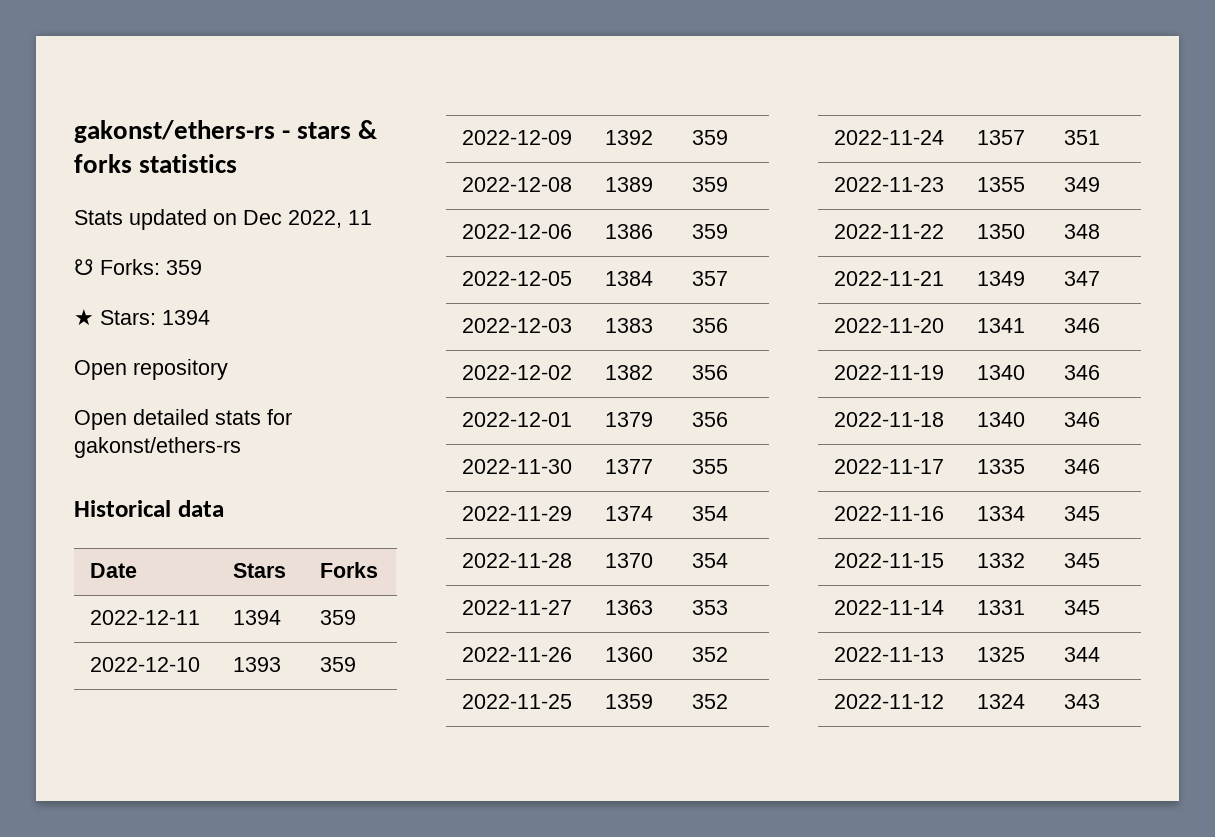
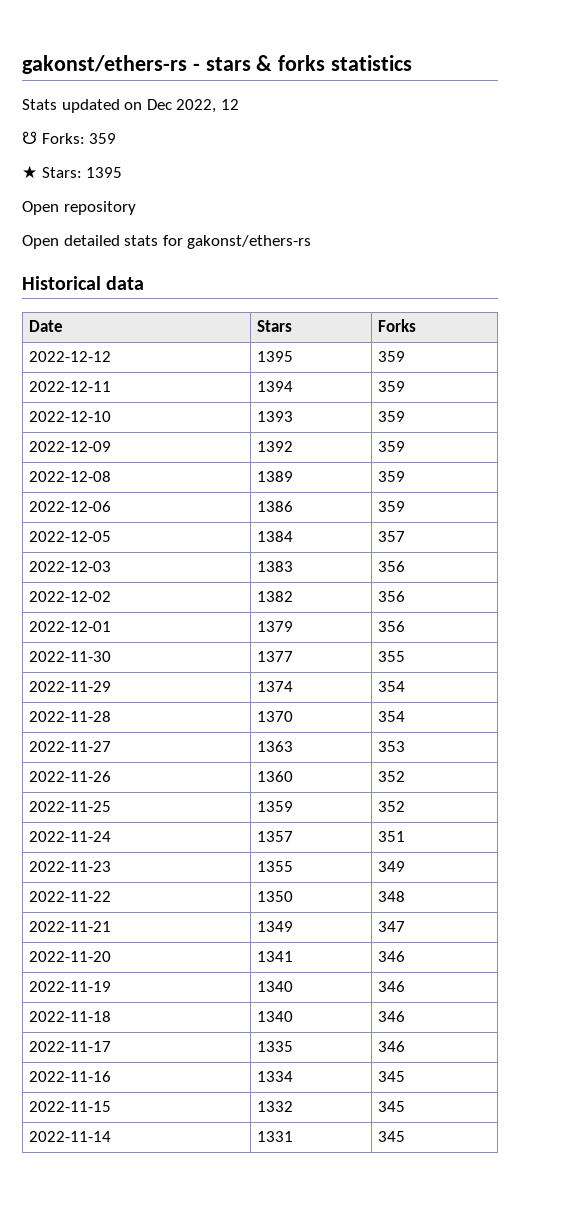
- Stats updated on Dec 2022, 11
+ Stats updated on Dec 2022, 12
- ★ Stars: 1394
+ ★ Stars: 1395
+ 2022-12-12 | 1395 | 359
- 2022-11-13 | 1325 | 344
- 2022-11-12 | 1324 | 343

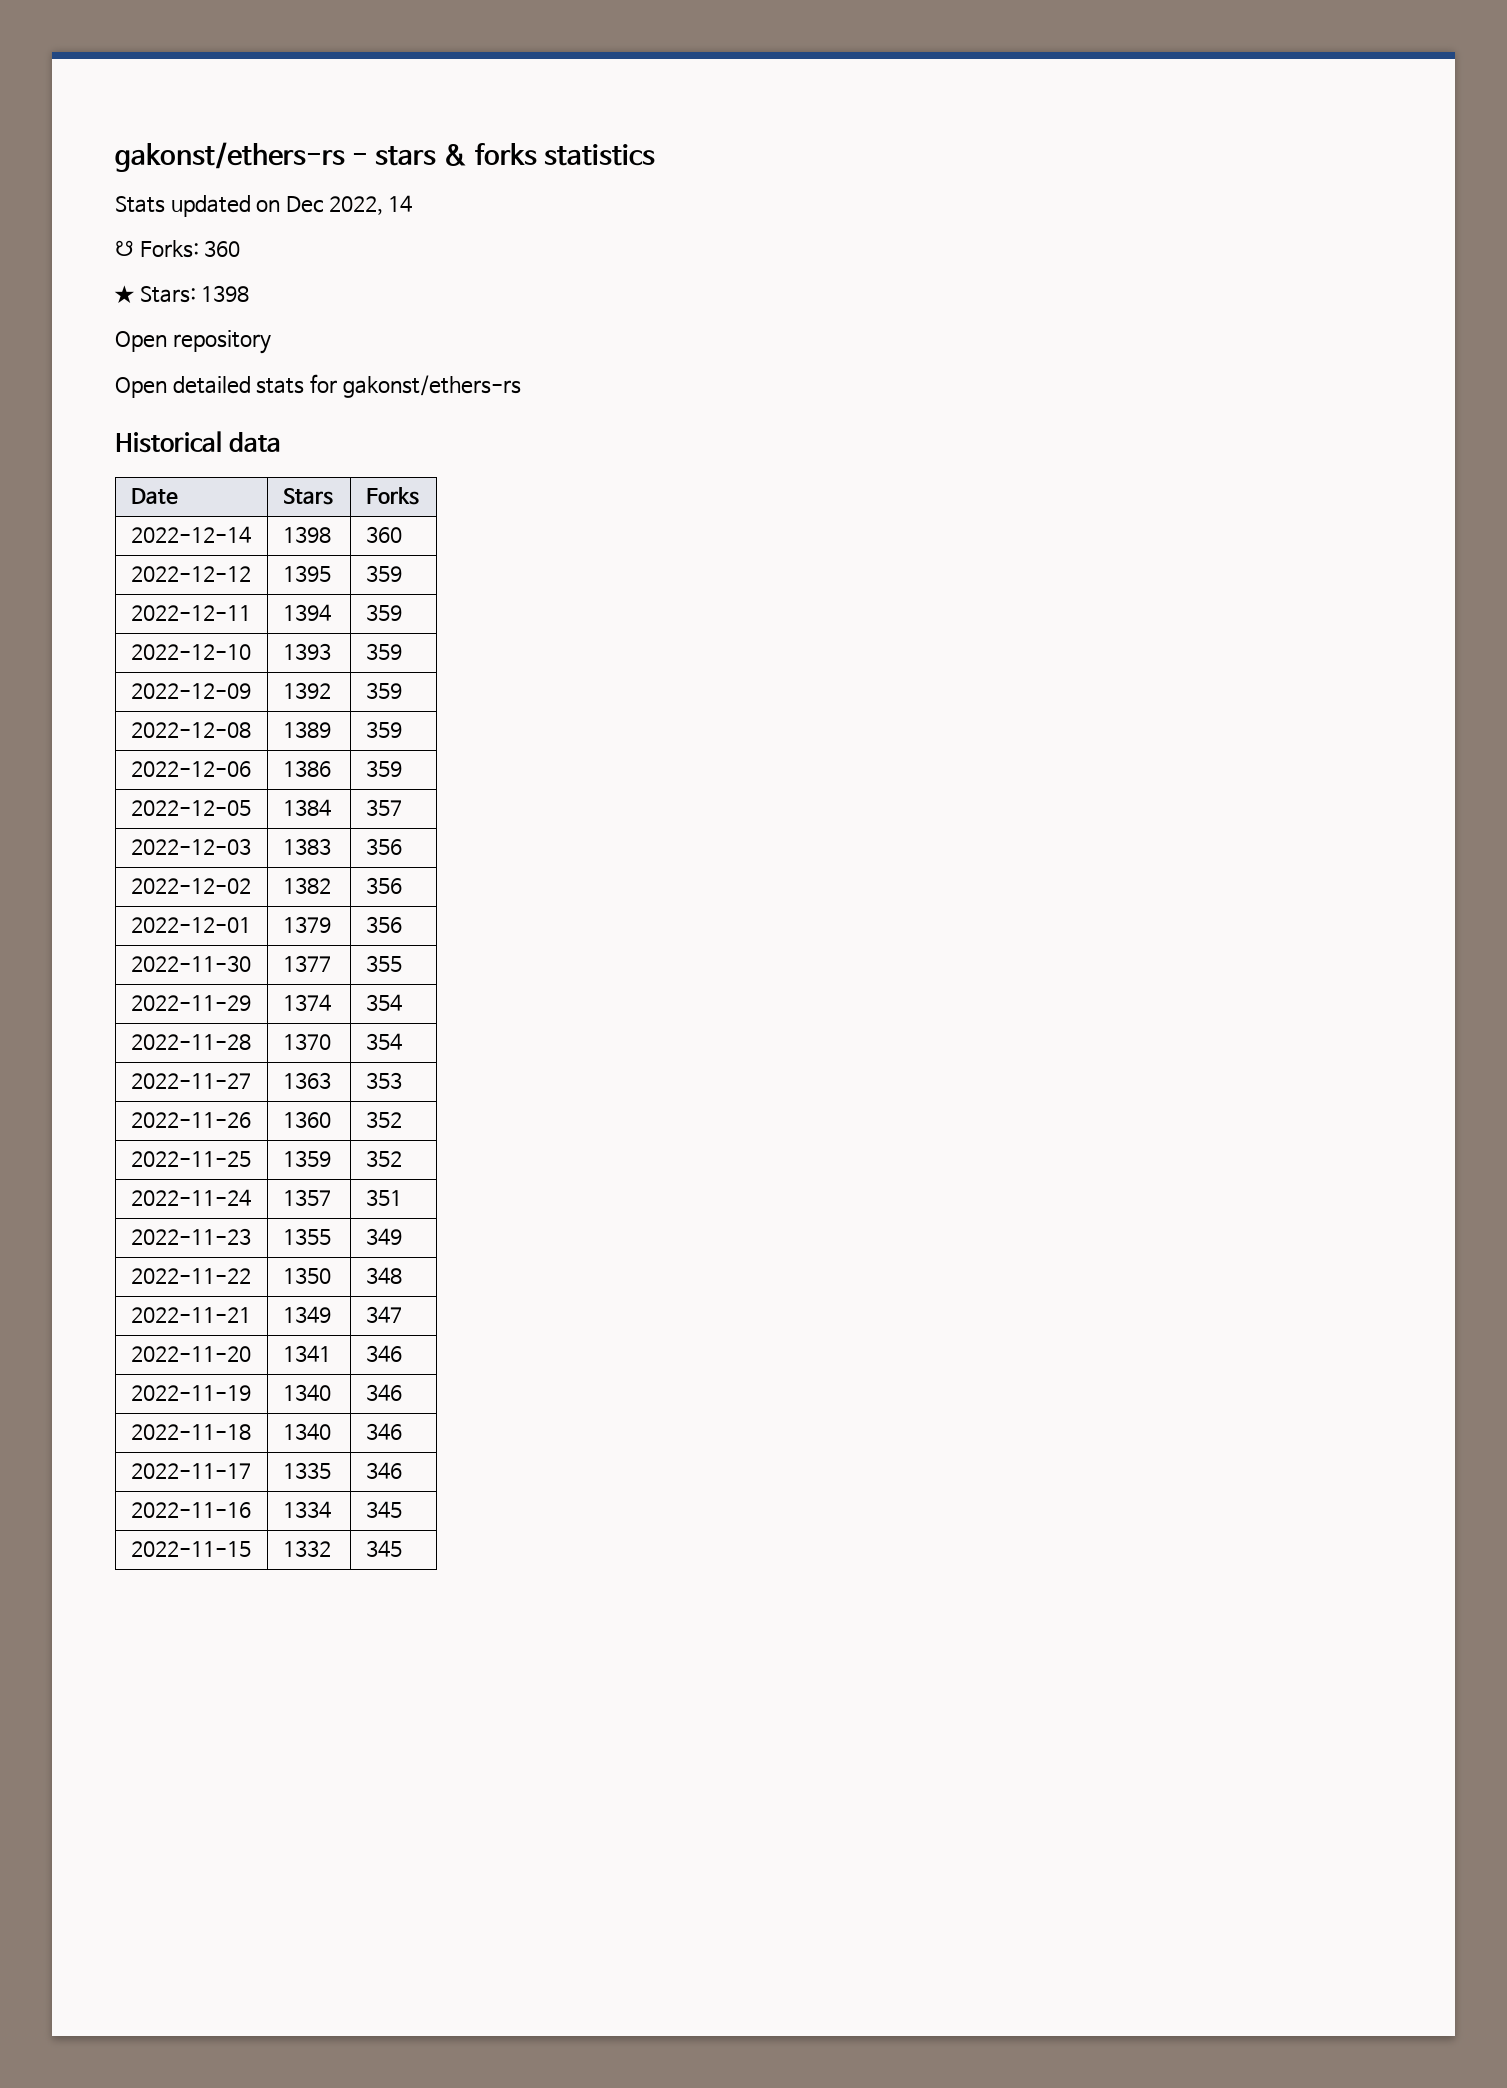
- Stats updated on Dec 2022, 12
+ Stats updated on Dec 2022, 14
- ☋ Forks: 359
+ ☋ Forks: 360
- ★ Stars: 1395
+ ★ Stars: 1398
+ 2022-12-14 | 1398 | 360
- 2022-11-14 | 1331 | 345

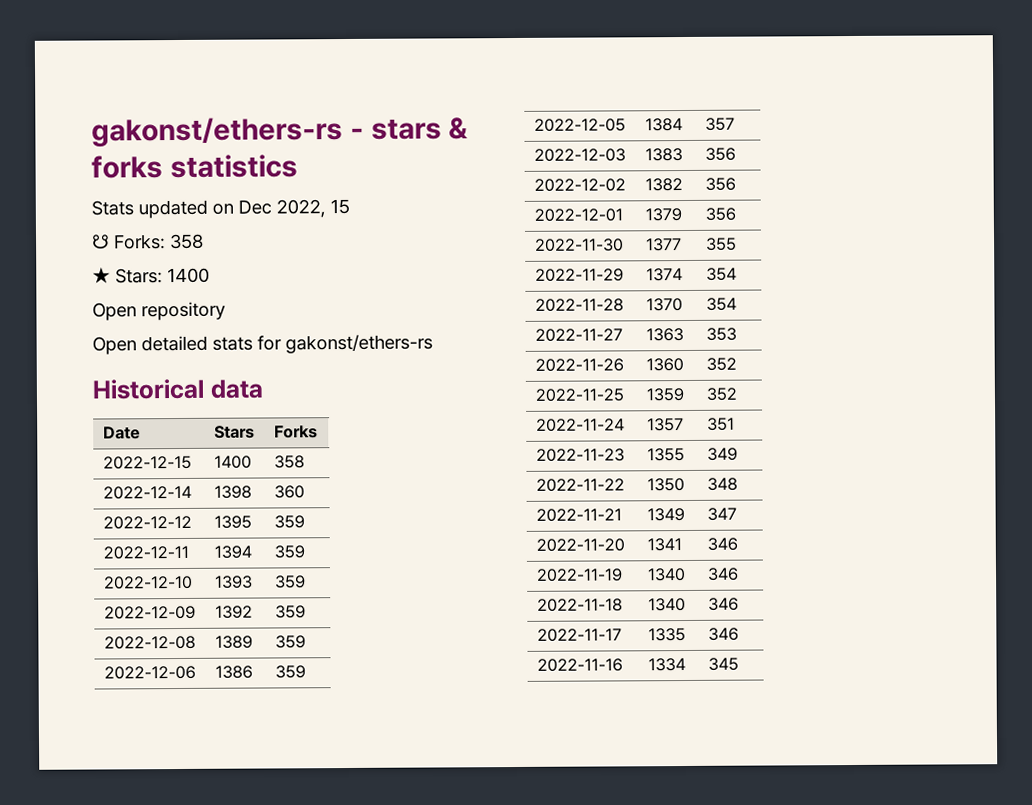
- Stats updated on Dec 2022, 14
+ Stats updated on Dec 2022, 15
- ☋ Forks: 360
+ ☋ Forks: 358
- ★ Stars: 1398
+ ★ Stars: 1400
+ 2022-12-15 | 1400 | 358
- 2022-11-15 | 1332 | 345

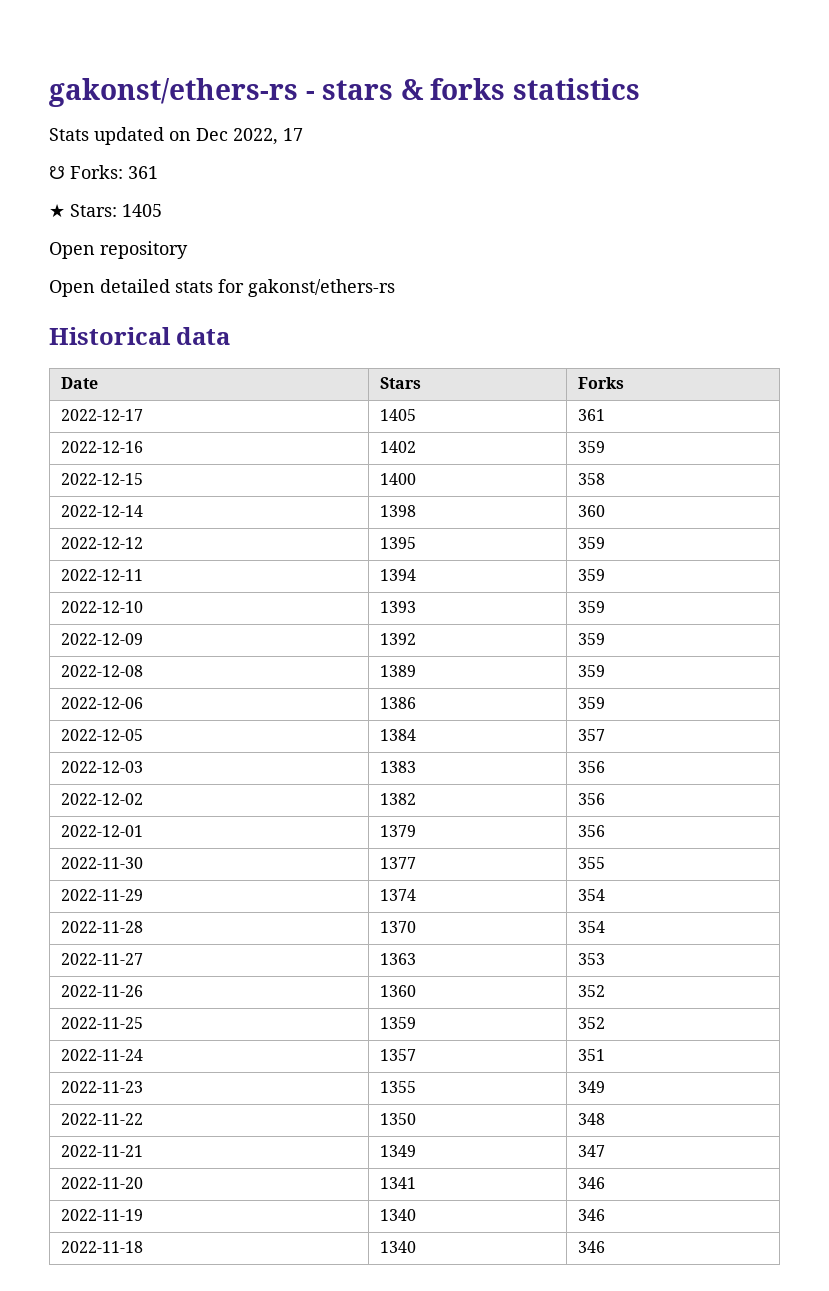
- Stats updated on Dec 2022, 15
+ Stats updated on Dec 2022, 17
- ☋ Forks: 358
+ ☋ Forks: 361
- ★ Stars: 1400
+ ★ Stars: 1405
+ 2022-12-17 | 1405 | 361
+ 2022-12-16 | 1402 | 359
- 2022-11-17 | 1335 | 346
- 2022-11-16 | 1334 | 345

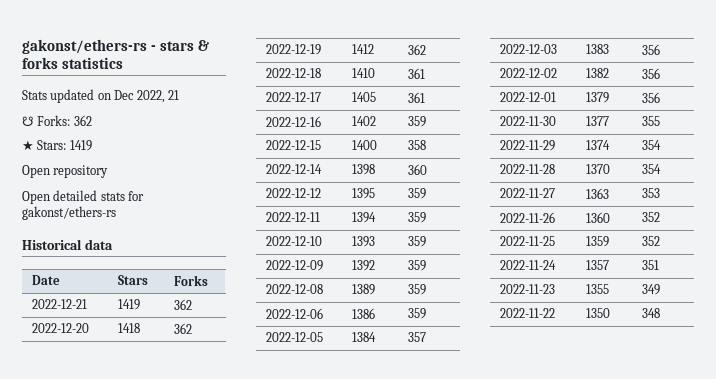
- Stats updated on Dec 2022, 17
+ Stats updated on Dec 2022, 21
- ☋ Forks: 361
+ ☋ Forks: 362
- ★ Stars: 1405
+ ★ Stars: 1419
+ 2022-12-21 | 1419 | 362
+ 2022-12-20 | 1418 | 362
+ 2022-12-19 | 1412 | 362
+ 2022-12-18 | 1410 | 361
- 2022-11-21 | 1349 | 347
- 2022-11-20 | 1341 | 346
- 2022-11-19 | 1340 | 346
- 2022-11-18 | 1340 | 346

